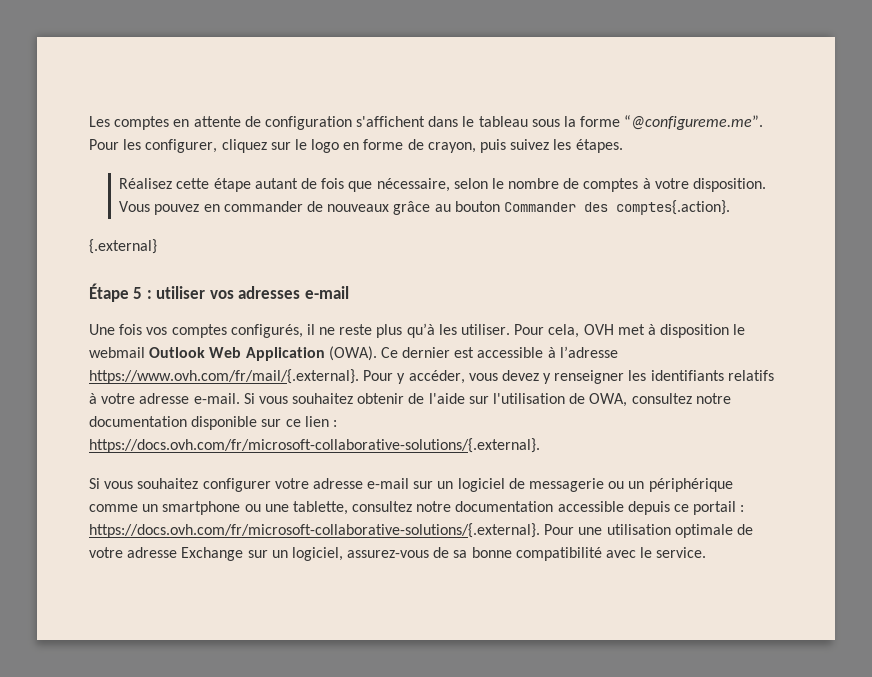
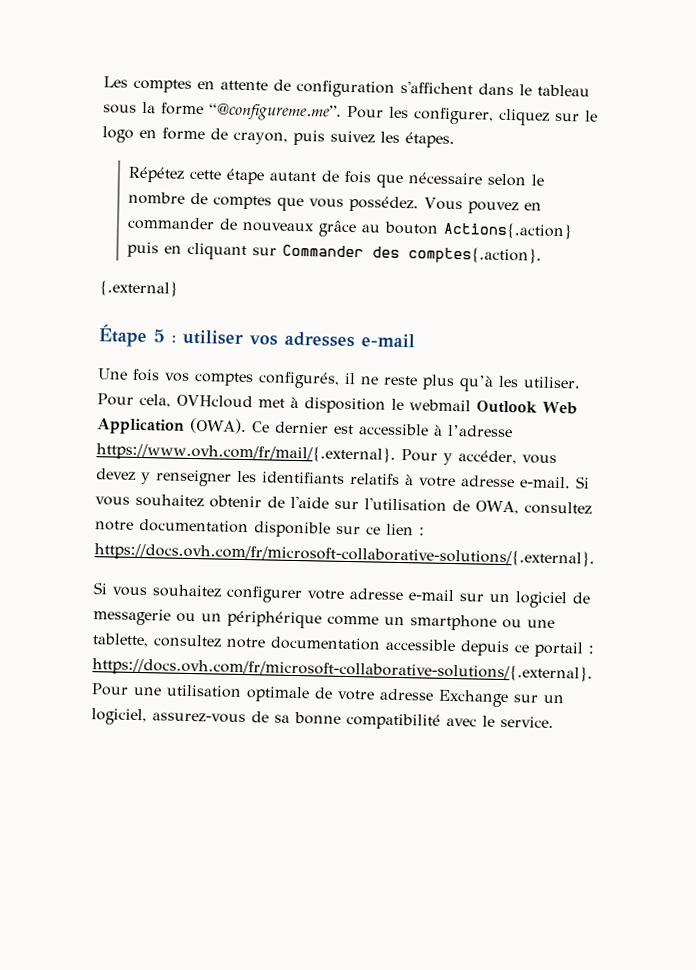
- Réalisez cette étape autant de fois que nécessaire, selon le nombre de comptes à votre disposition.
+ Répétez cette étape autant de fois que nécessaire selon le nombre de comptes que vous possédez.
- Vous pouvez en commander de nouveaux grâce au bouton Commander des comptes{.action}.
+ Vous pouvez en commander de nouveaux grâce au bouton Actions{.action} puis en cliquant sur Commander des comptes{.action}.
- Pour cela, OVH met à disposition le webmail Outlook Web Application (OWA).
+ Pour cela, OVHcloud met à disposition le webmail Outlook Web Application (OWA).

